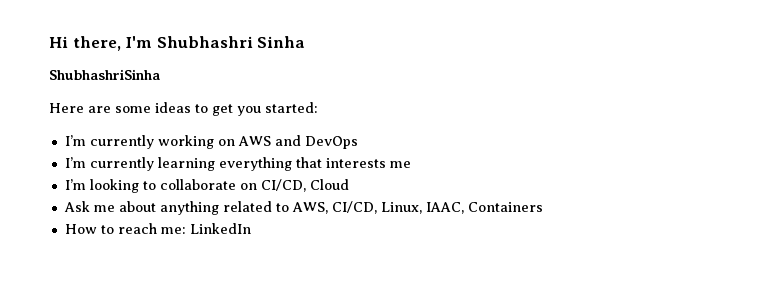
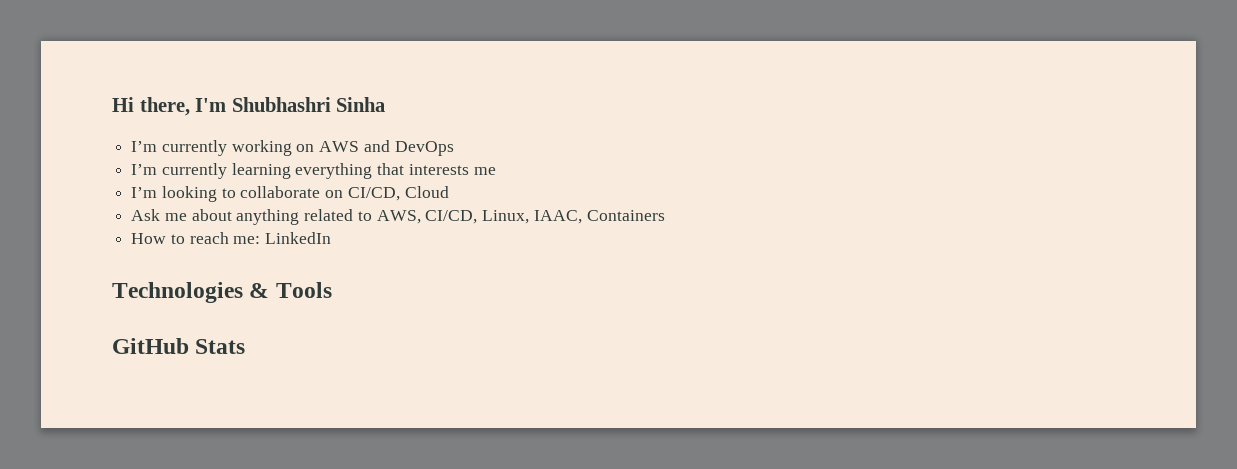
- ShubhashriSinha
- Here are some ideas to get you started:
+ Technologies & Tools
+ GitHub Stats

